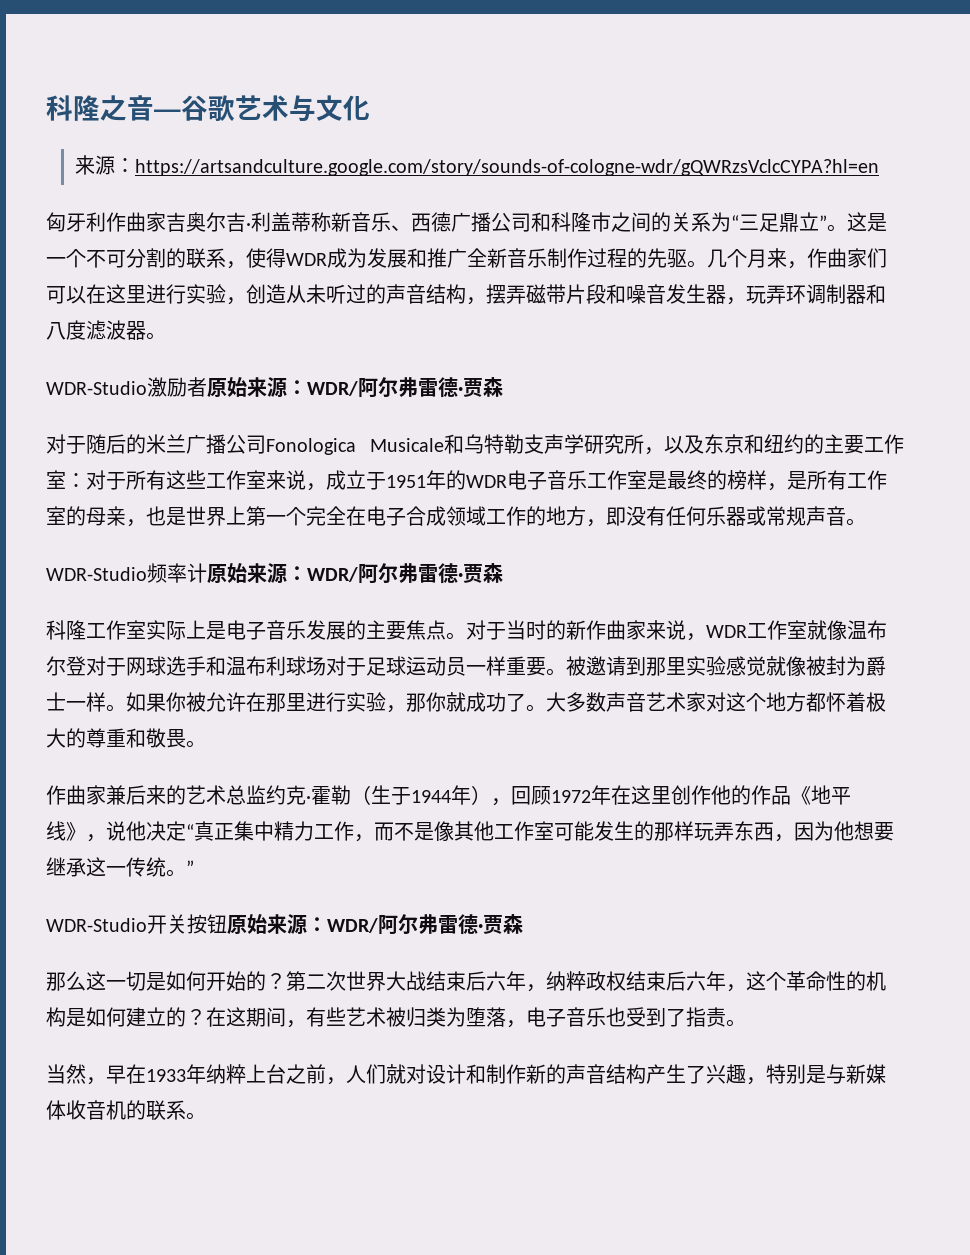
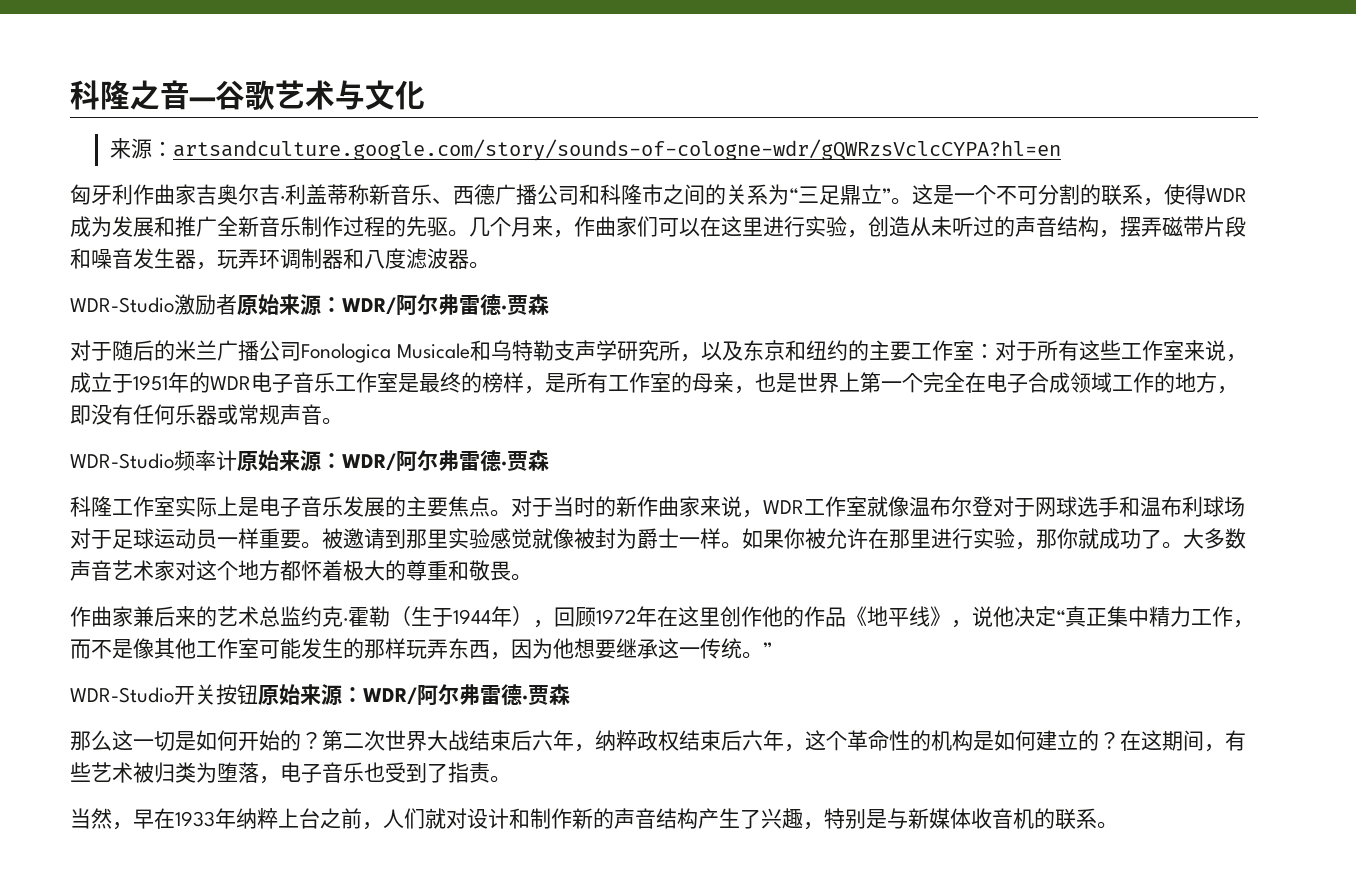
- 来源：https://artsandculture.google.com/story/sounds-of-cologne-wdr/gQWRzsVclcCYPA?hl=en
+ 来源：artsandculture.google.com/story/sounds-of-cologne-wdr/gQWRzsVclcCYPA?hl=en

